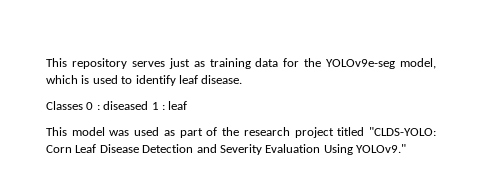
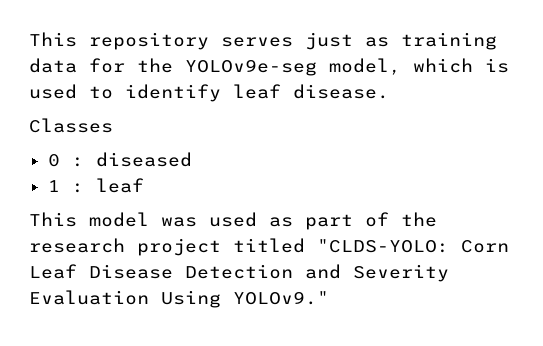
- Classes 0 : diseased 1 : leaf
+ Classes
+ 0 : diseased
+ 1 : leaf

